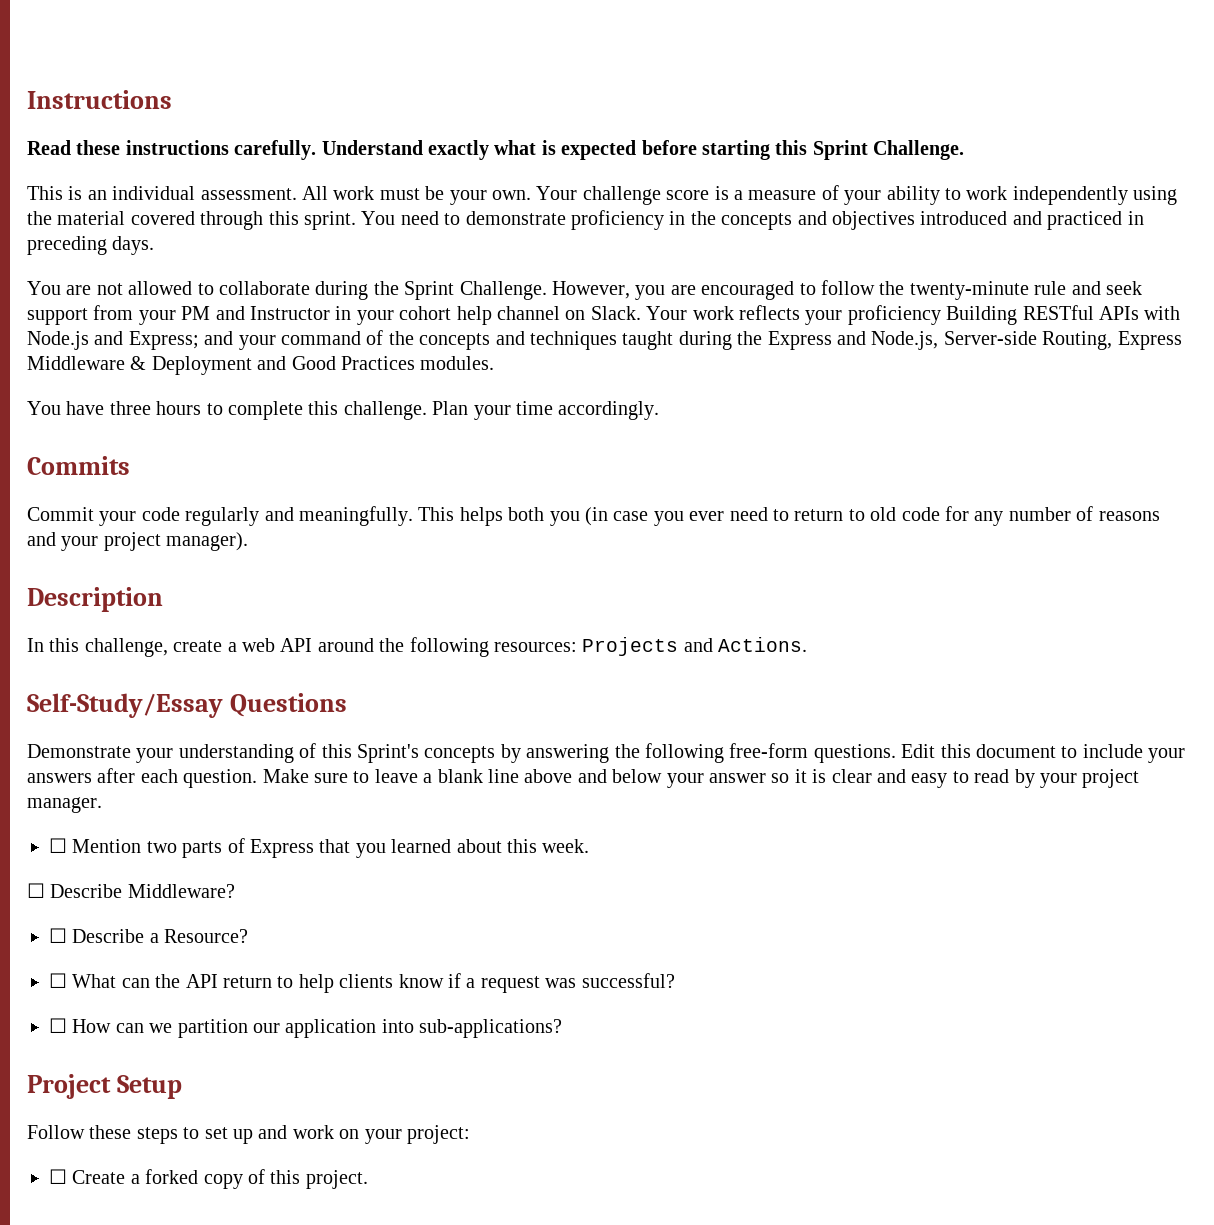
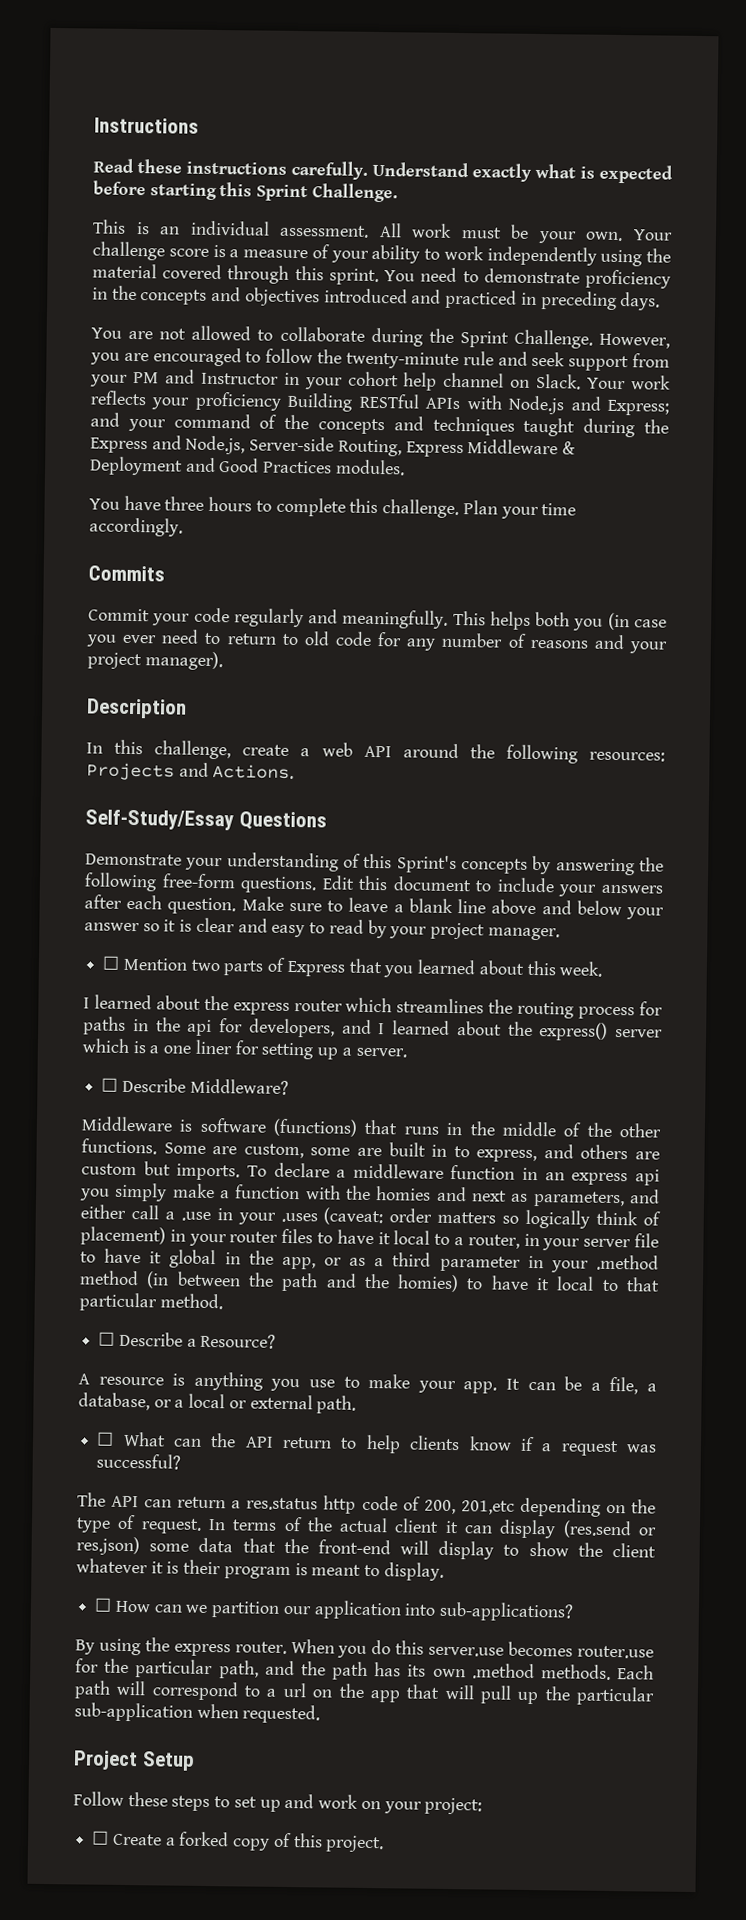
+ I learned about the express router which streamlines the routing process for paths in the api for developers, and I learned about the express() server which is a one liner for setting up a server.
  ☐ Describe Middleware?
+ Middleware is software (functions) that runs in the middle of the other functions. Some are custom, some are built in to express, and others are custom but imports. To declare a middleware function in an express api you simply make a function with the homies and next as parameters, and either call a .use in your .uses (caveat: order matters so logically think of placement) in your router files to have it local to a router, in your server file to have it global in the app, or as a third parameter in your .method method (in between the path and the homies) to have it local to that particular method.
  ☐ Describe a Resource?
+ A resource is anything you use to make your app. It can be a file, a database, or a local or external path.
+ The API can return a res.status http code of 200, 201,etc depending on the type of request. In terms of the actual client it can display (res.send or res.json) some data that the front-end will display to show the client whatever it is their program is meant to display.
+ By using the express router. When you do this server.use becomes router.use for the particular path, and the path has its own .method methods. Each path will correspond to a url on the app that will pull up the particular sub-application when requested.

